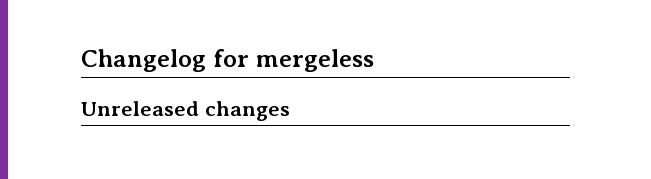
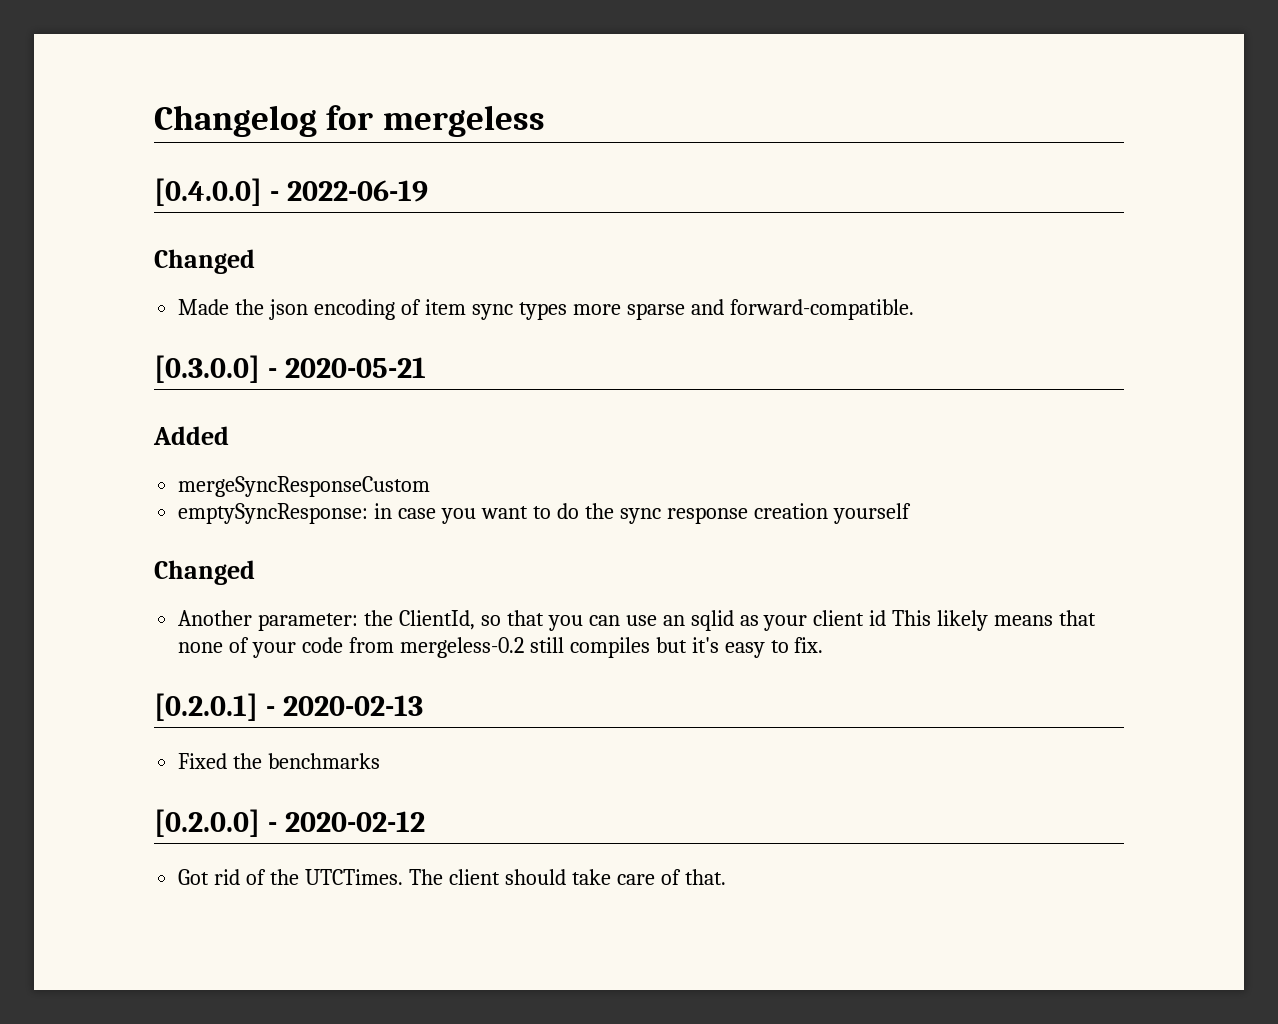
- Unreleased changes
+ [0.4.0.0] - 2022-06-19
+ Changed
+ Made the json encoding of item sync types more sparse and forward-compatible.
+ [0.3.0.0] - 2020-05-21
+ Added
+ mergeSyncResponseCustom
+ emptySyncResponse: in case you want to do the sync response creation yourself
+ Changed
+ Another parameter: the ClientId, so that you can use an sqlid as your client id This likely means that none of your code from mergeless-0.2 still compiles but it's easy to fix.
+ [0.2.0.1] - 2020-02-13
+ Fixed the benchmarks
+ [0.2.0.0] - 2020-02-12
+ Got rid of the UTCTimes. The client should take care of that.

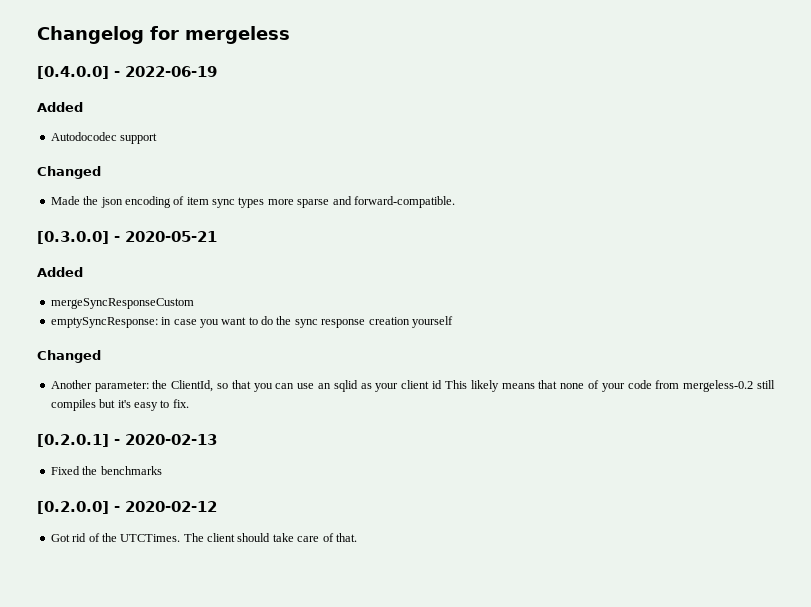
  [0.4.0.0] - 2022-06-19
+ Added
+ Autodocodec support

